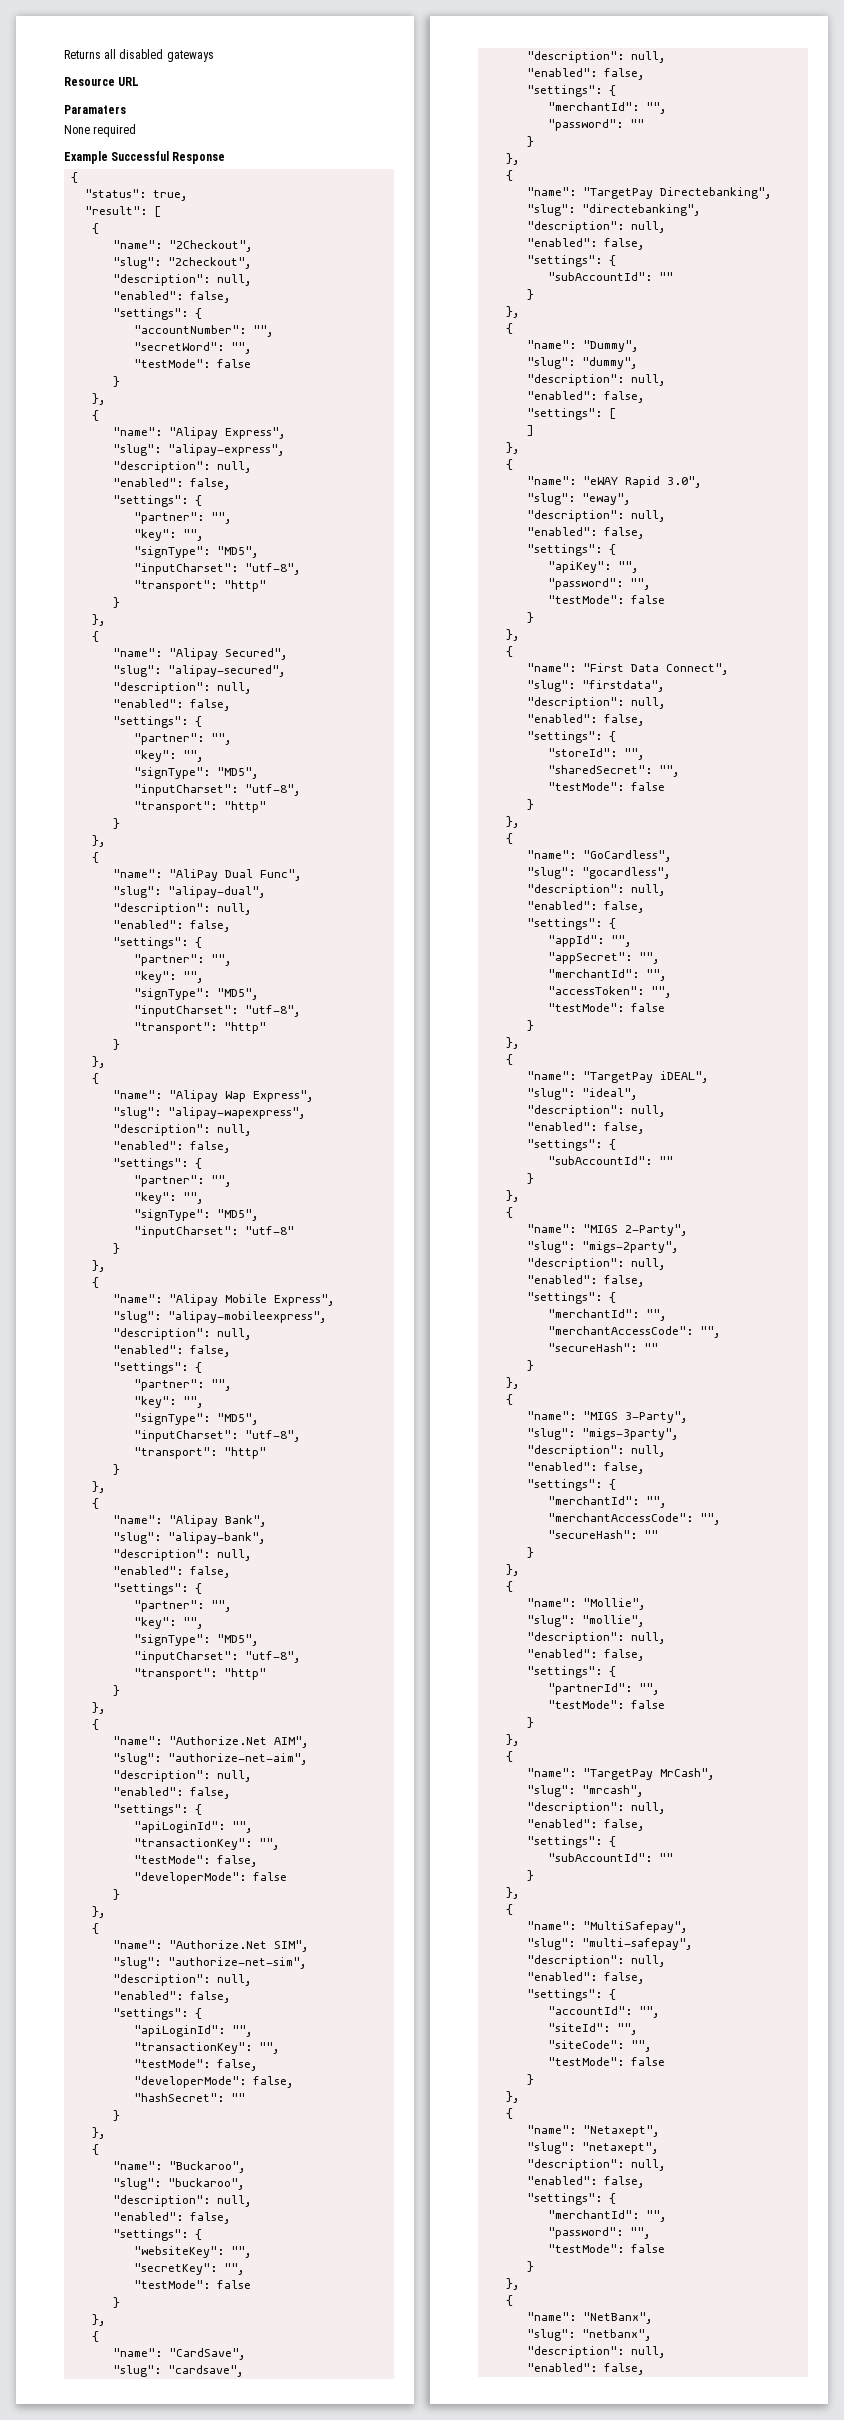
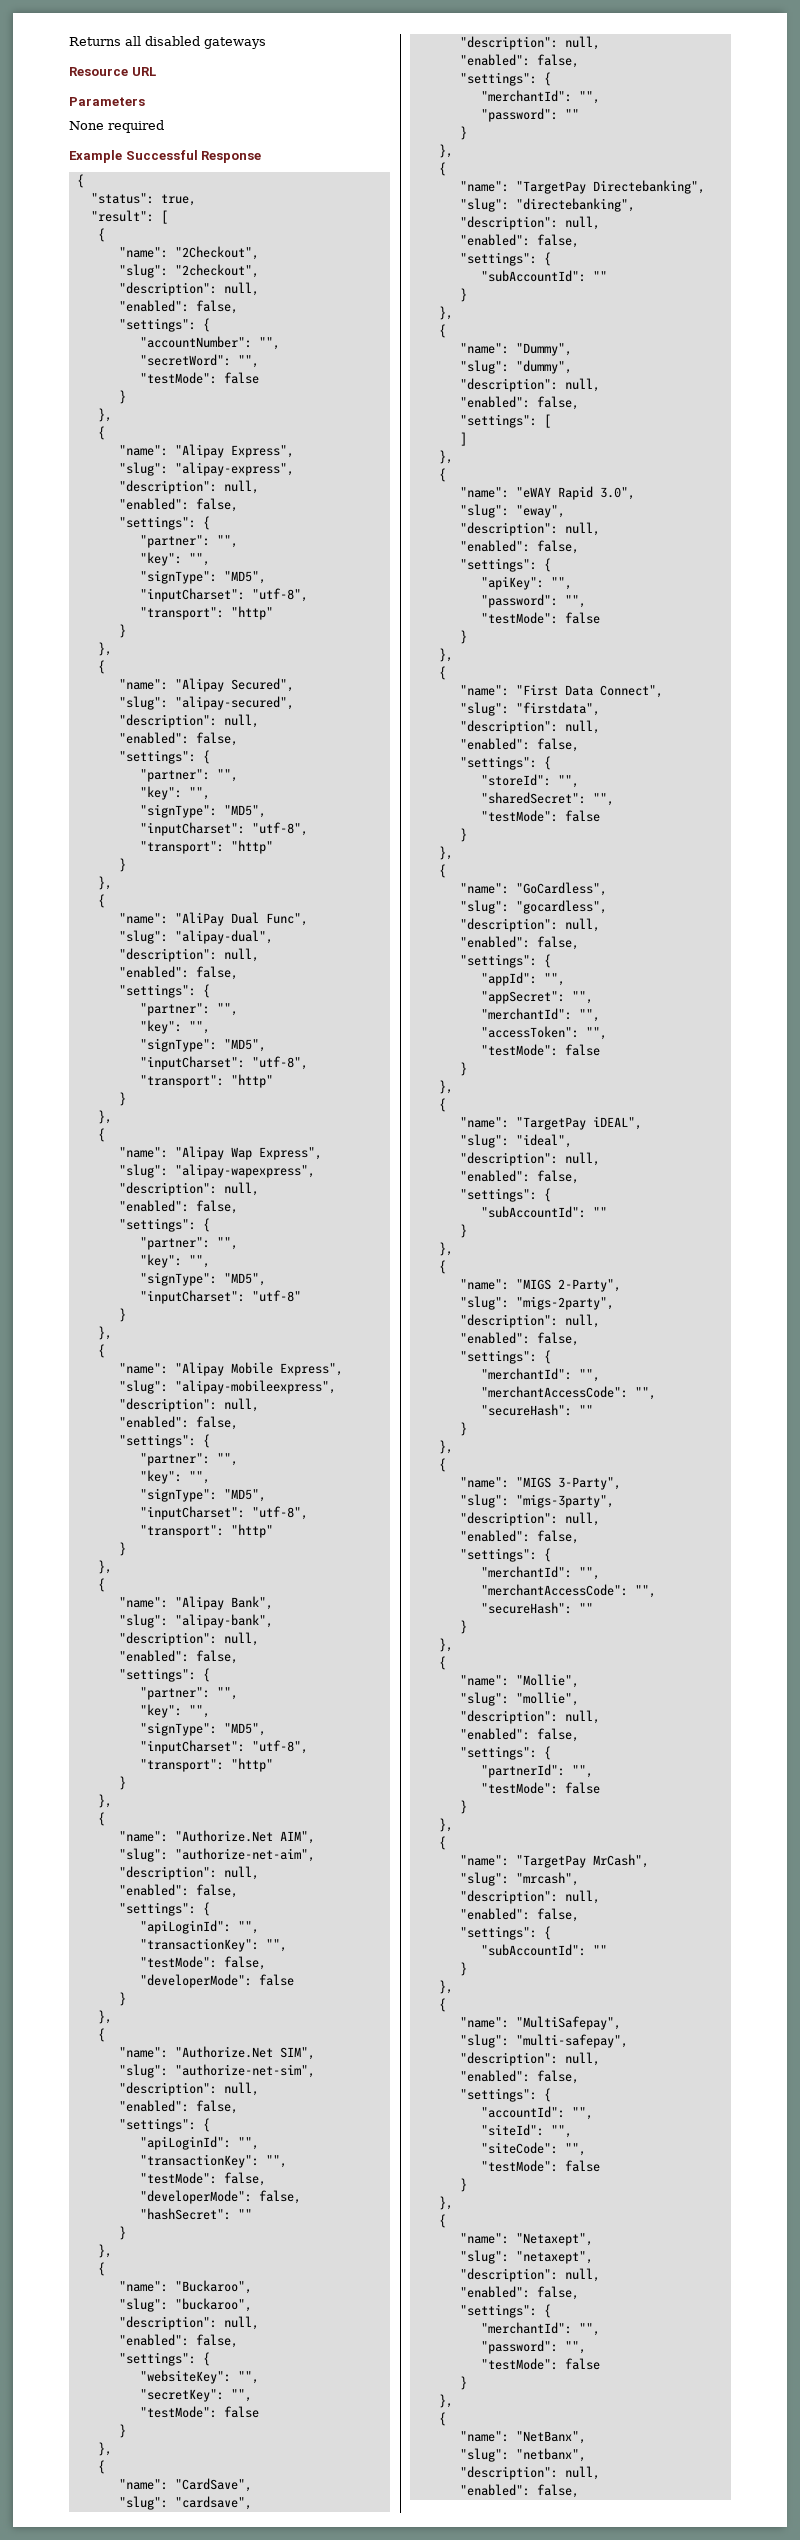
- Paramaters
+ Parameters

